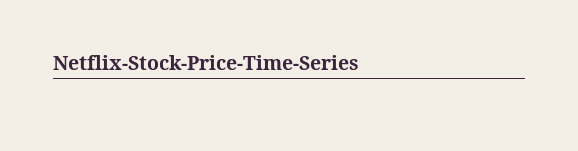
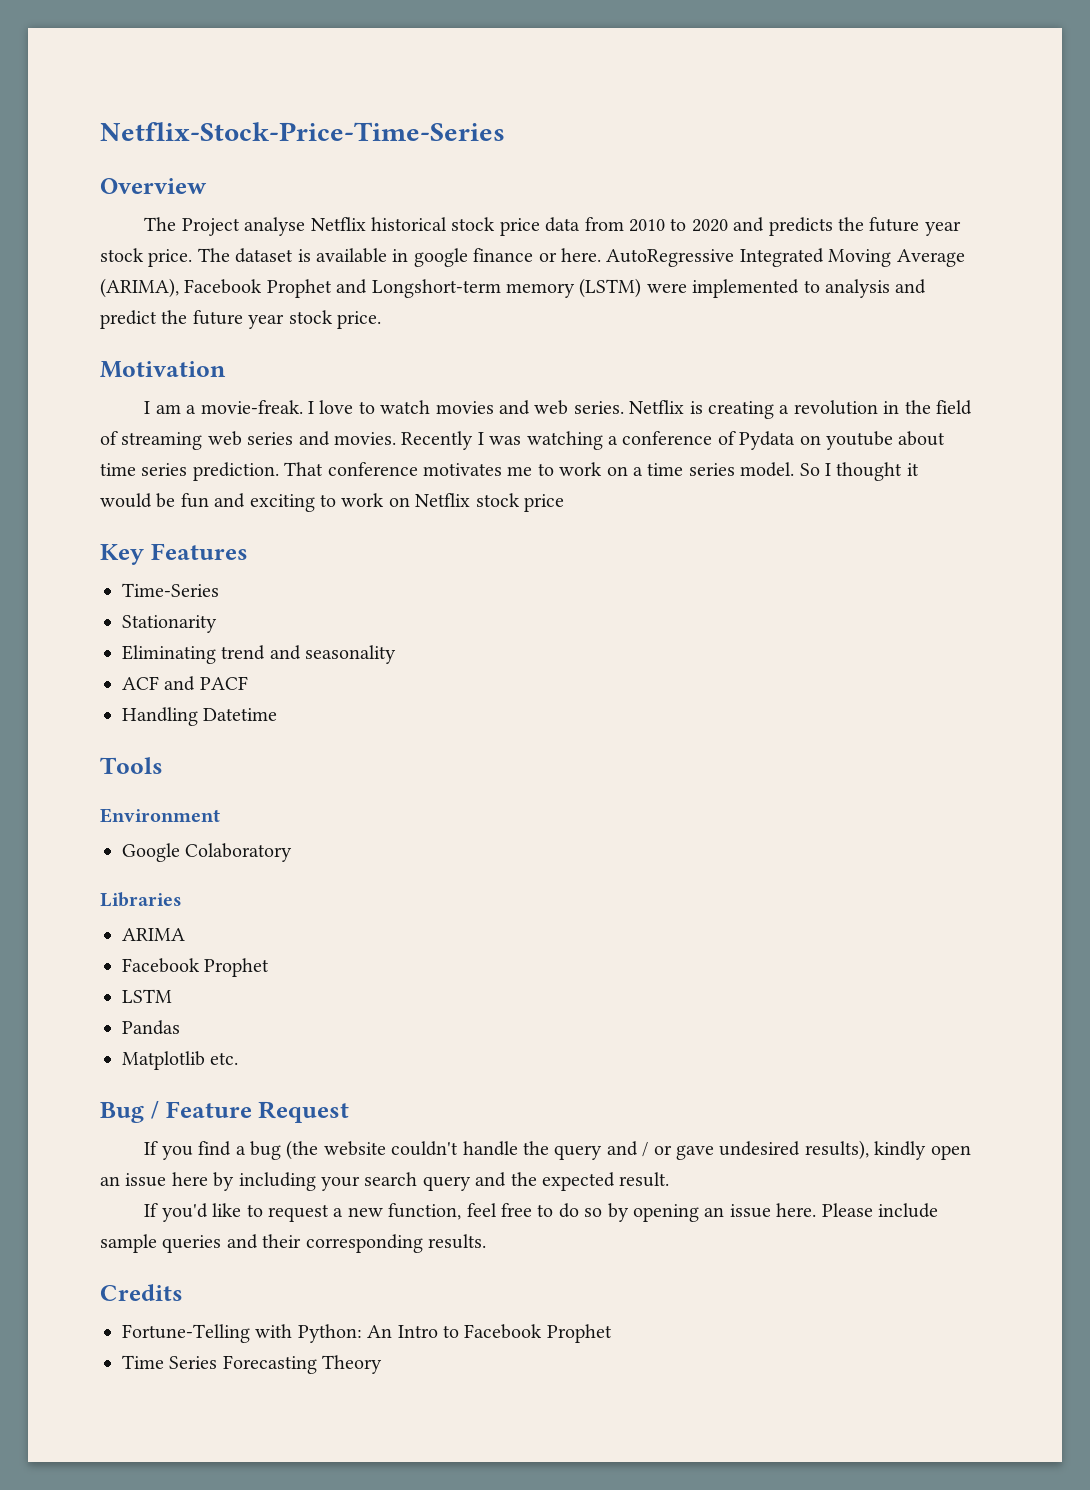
+ Overview
+ The Project analyse Netflix historical stock price data from 2010 to 2020 and predicts the future year stock price. The dataset is available in google finance or here. AutoRegressive Integrated Moving Average (ARIMA), Facebook Prophet and Longshort-term memory (LSTM) were implemented to analysis and predict the future year stock price.
+ Motivation
+ I am a movie-freak. I love to watch movies and web series. Netflix is creating a revolution in the field of streaming web series and movies. Recently I was watching a conference of Pydata on youtube about time series prediction. That conference motivates me to work on a time series model. So I thought it would be fun and exciting to work on Netflix stock price
+ Key Features
+ Time-Series
+ Stationarity
+ Eliminating trend and seasonality
+ ACF and PACF
+ Handling Datetime
+ Tools
+ Environment
+ Google Colaboratory
+ Libraries
+ ARIMA
+ Facebook Prophet
+ LSTM
+ Pandas
+ Matplotlib etc.
+ Bug / Feature Request
+ If you find a bug (the website couldn't handle the query and / or gave undesired results), kindly open an issue here by including your search query and the expected result.
+ If you'd like to request a new function, feel free to do so by opening an issue here. Please include sample queries and their corresponding results.
+ Credits
+ Fortune-Telling with Python: An Intro to Facebook Prophet
+ Time Series Forecasting Theory

